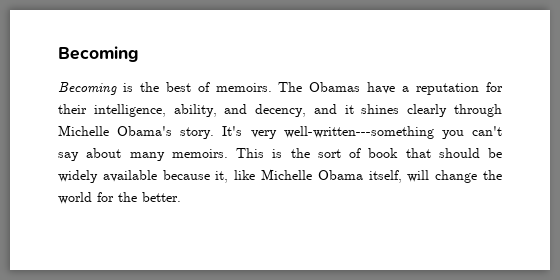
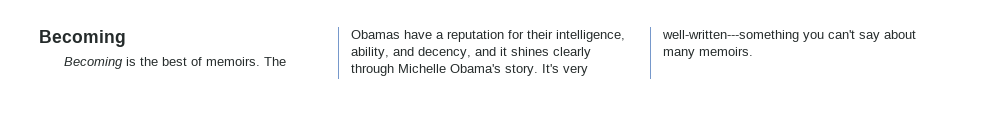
- This is the sort of book that should be widely available because it, like Michelle Obama itself, will change the world for the better.

